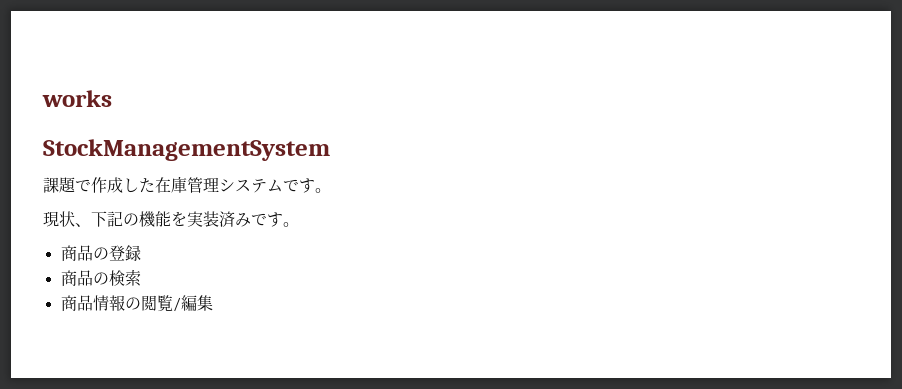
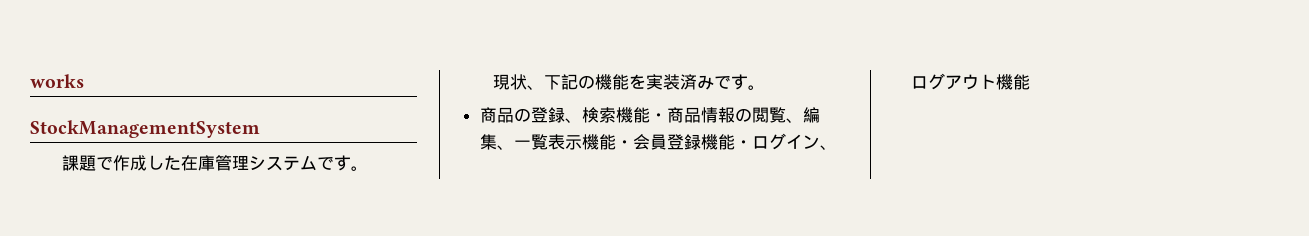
- 商品の登録
- 商品の検索
- 商品情報の閲覧/編集
+ 商品の登録、検索機能・商品情報の閲覧、編集、一覧表示機能・会員登録機能・ログイン、ログアウト機能

